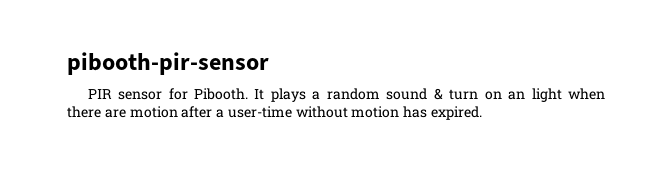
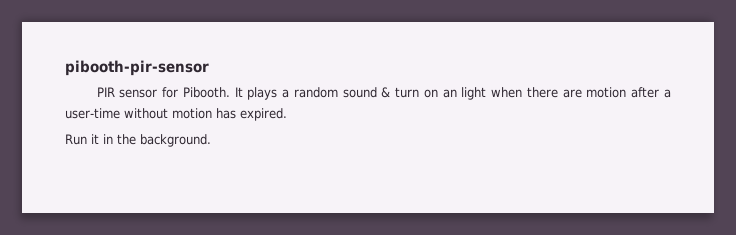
+ Run it in the background.

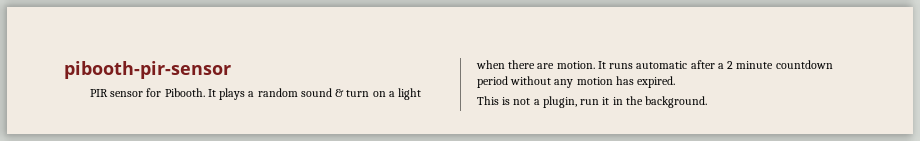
- It plays a random sound & turn on an light when there are motion after a user-time without motion has expired.
- Run it in the background.
+ It plays a random sound & turn on a light when there are motion. It runs automatic after a 2 minute countdown period without any motion has expired.
+ This is not a plugin, run it in the background.

